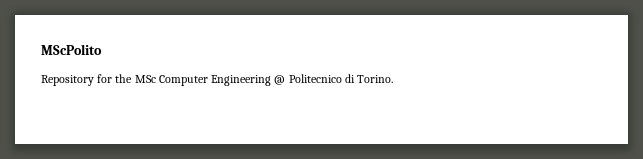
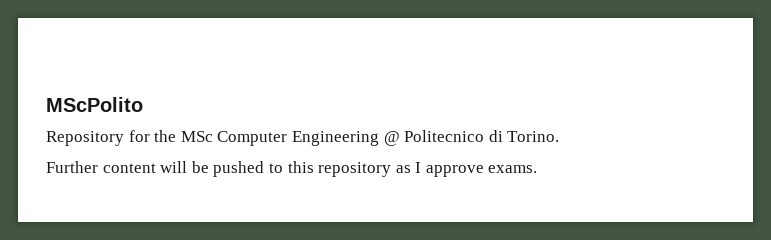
+ Further content will be pushed to this repository as I approve exams.

